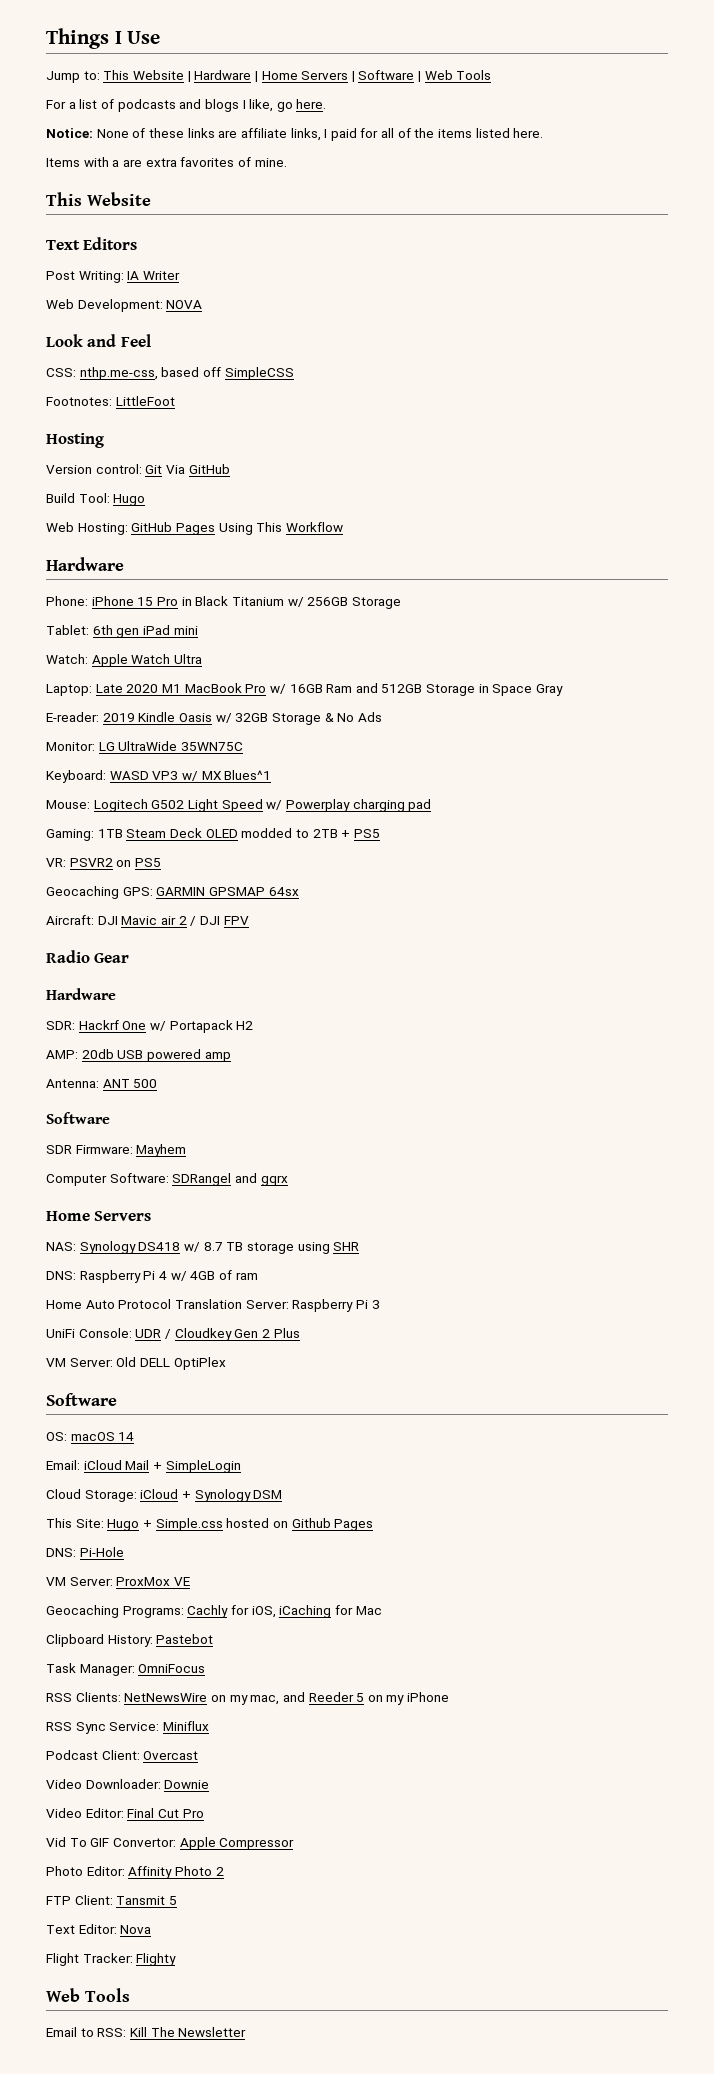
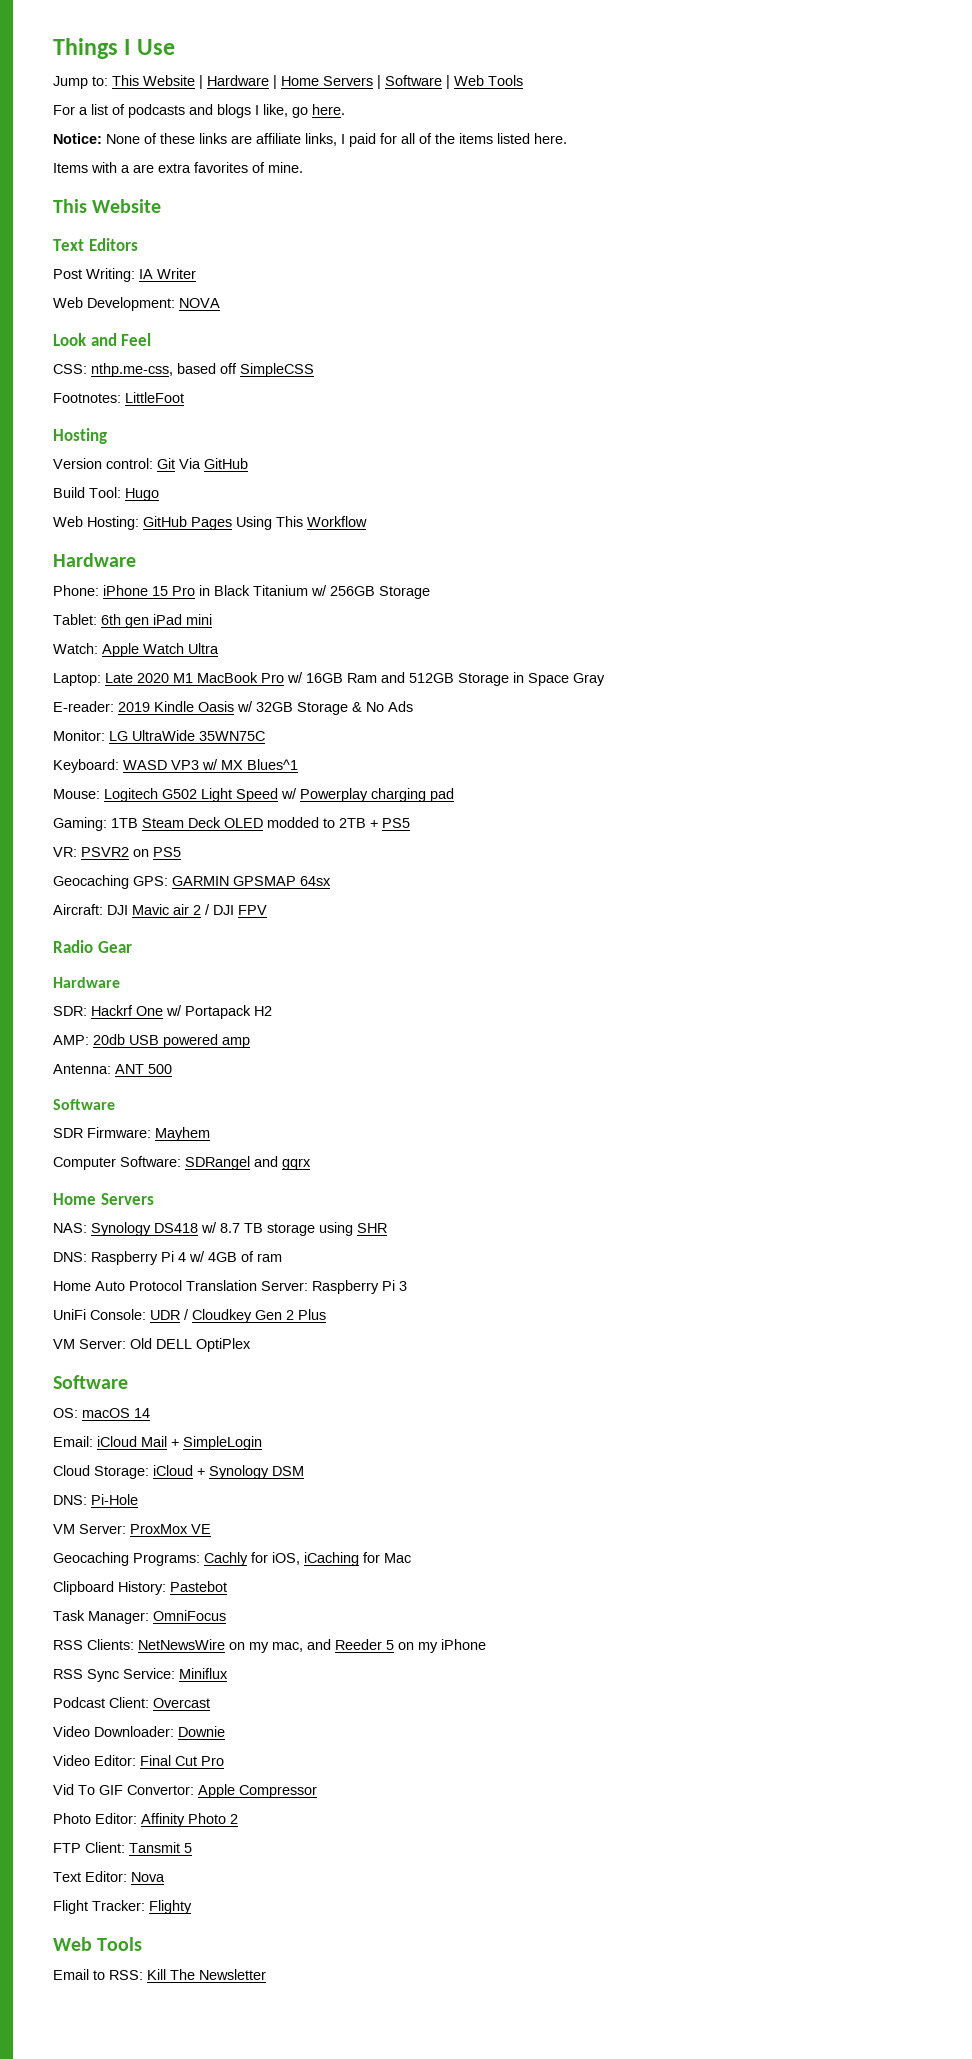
- This Site: Hugo + Simple.css hosted on Github Pages

